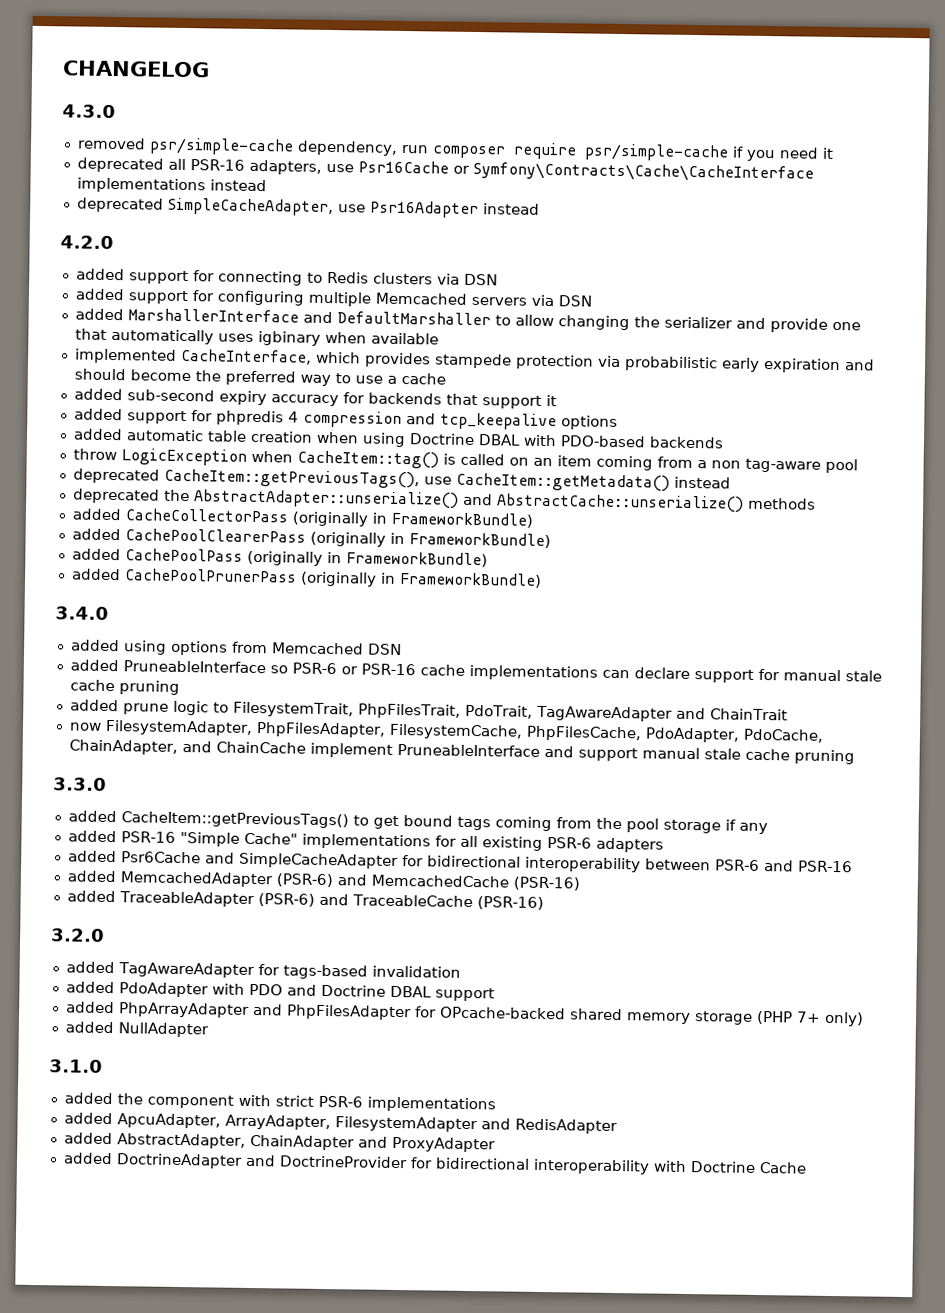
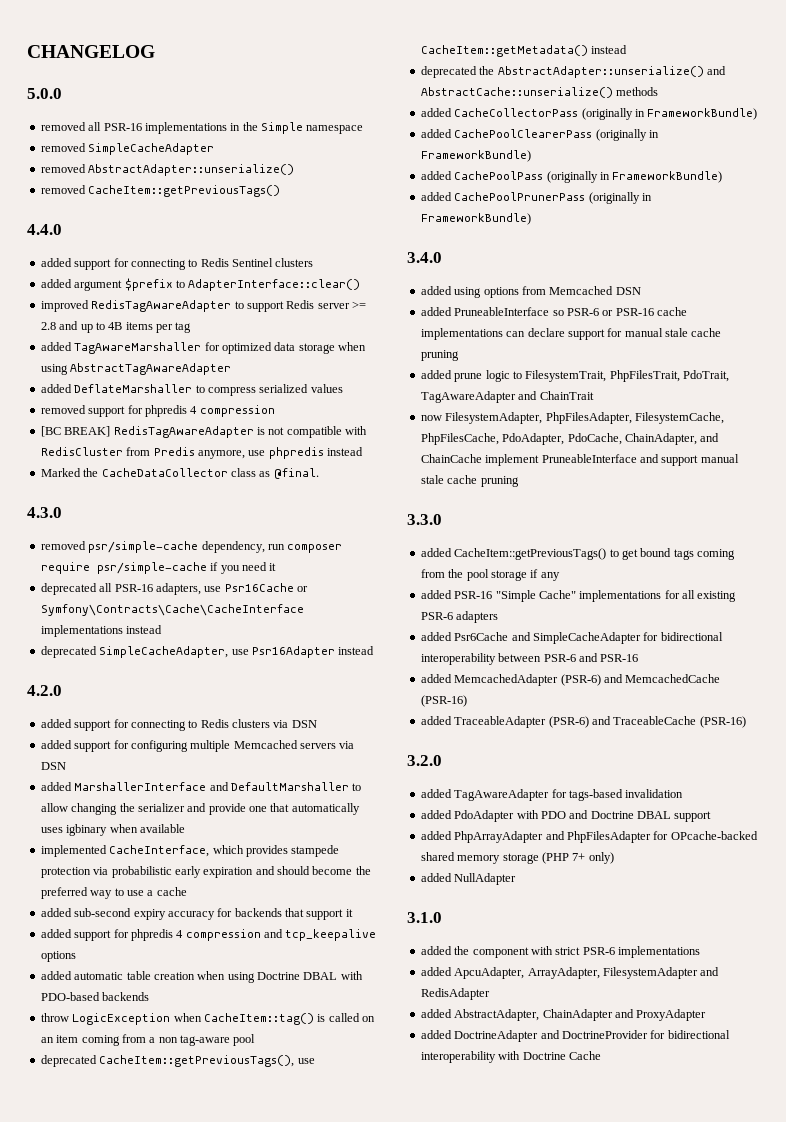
+ 5.0.0
+ removed all PSR-16 implementations in the Simple namespace
+ removed SimpleCacheAdapter
+ removed AbstractAdapter::unserialize()
+ removed CacheItem::getPreviousTags()
+ 4.4.0
+ added support for connecting to Redis Sentinel clusters
+ added argument $prefix to AdapterInterface::clear()
+ improved RedisTagAwareAdapter to support Redis server >= 2.8 and up to 4B items per tag
+ added TagAwareMarshaller for optimized data storage when using AbstractTagAwareAdapter
+ added DeflateMarshaller to compress serialized values
+ removed support for phpredis 4 compression
+ [BC BREAK] RedisTagAwareAdapter is not compatible with RedisCluster from Predis anymore, use phpredis instead
+ Marked the CacheDataCollector class as @final.

